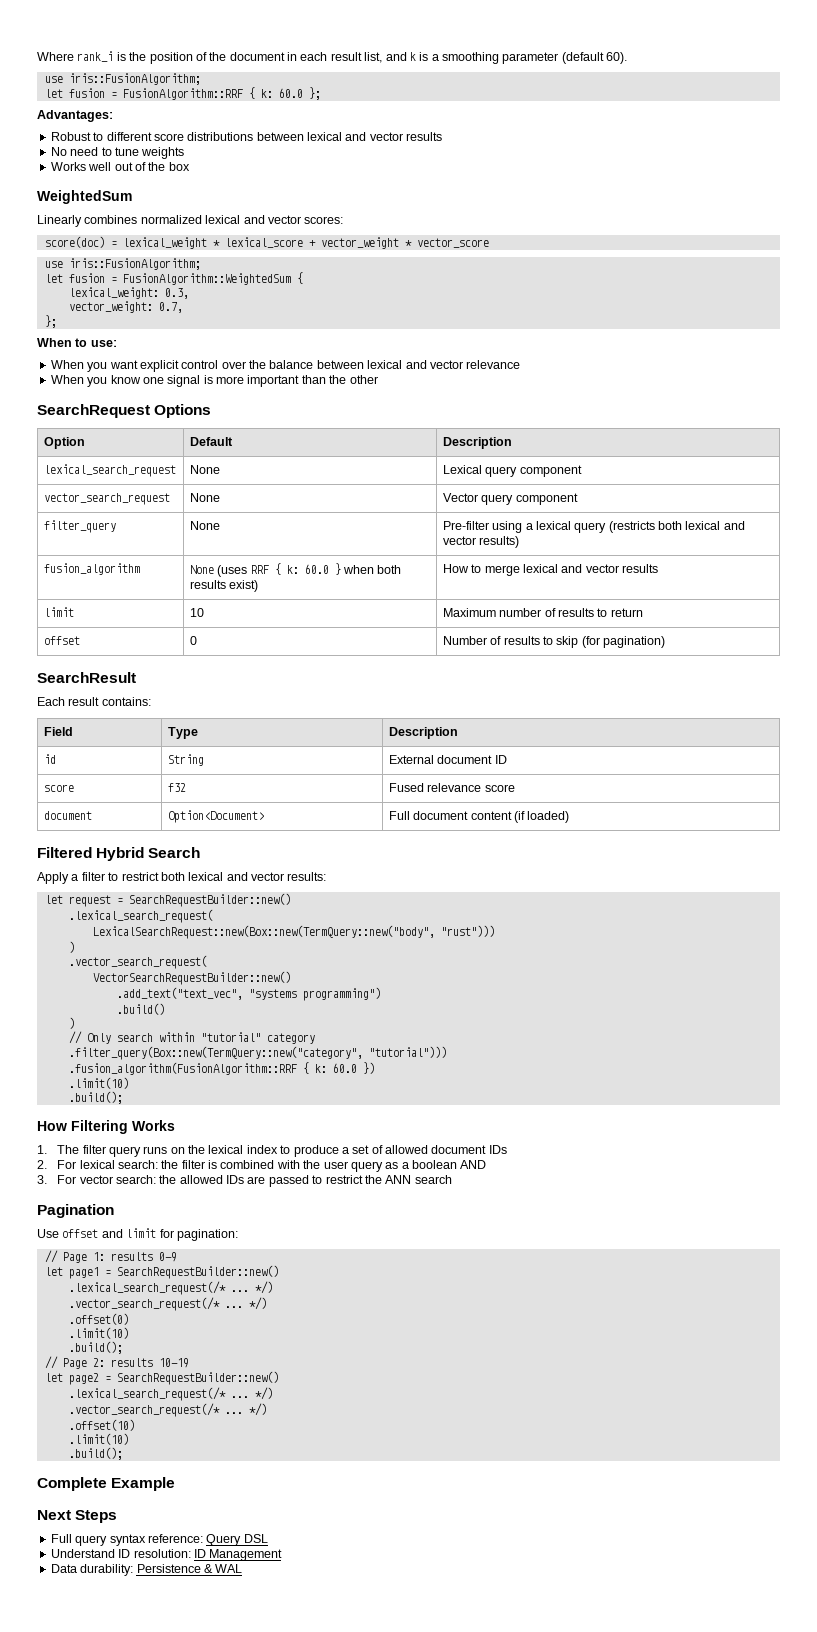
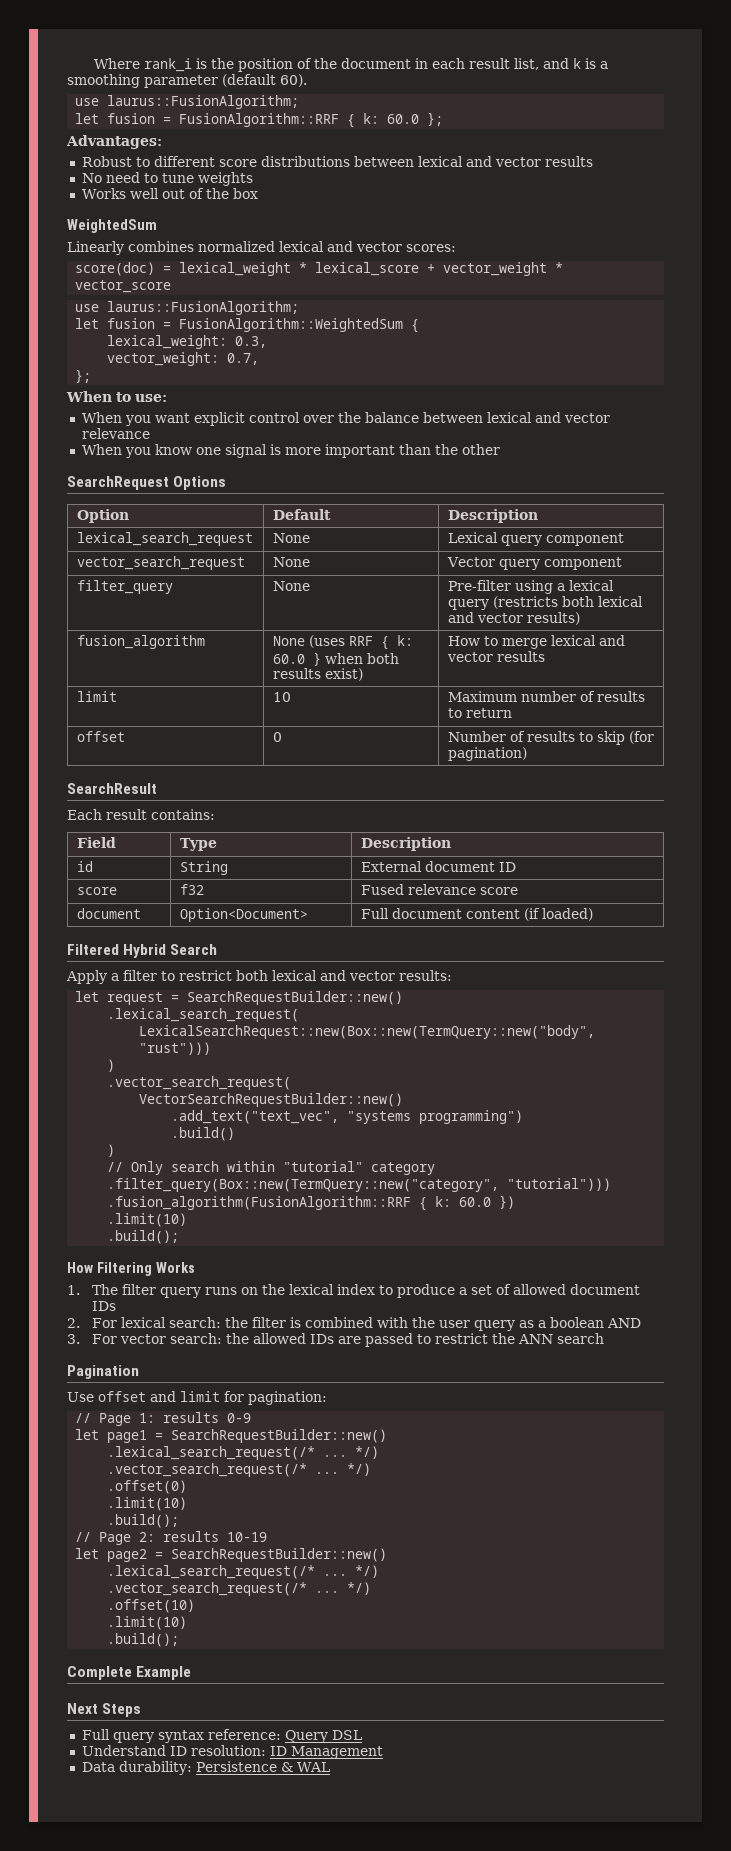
  Where rank_i is the position of the document in each result list, and k is a smoothing parameter (default 60).
- use iris::FusionAlgorithm;
+ use laurus::FusionAlgorithm;
  score(doc) = lexical_weight * lexical_score + vector_weight * vector_score
- use iris::FusionAlgorithm;
+ use laurus::FusionAlgorithm;

